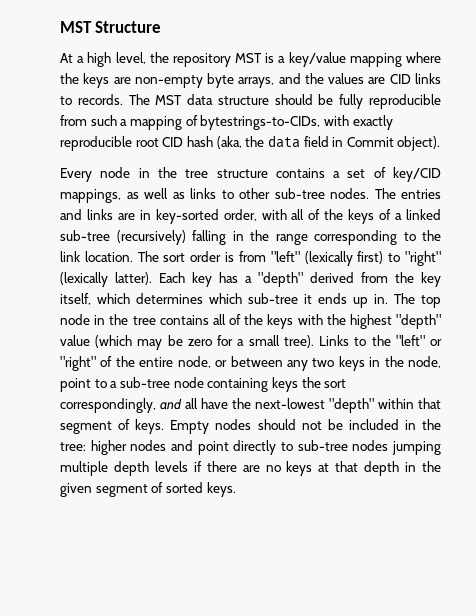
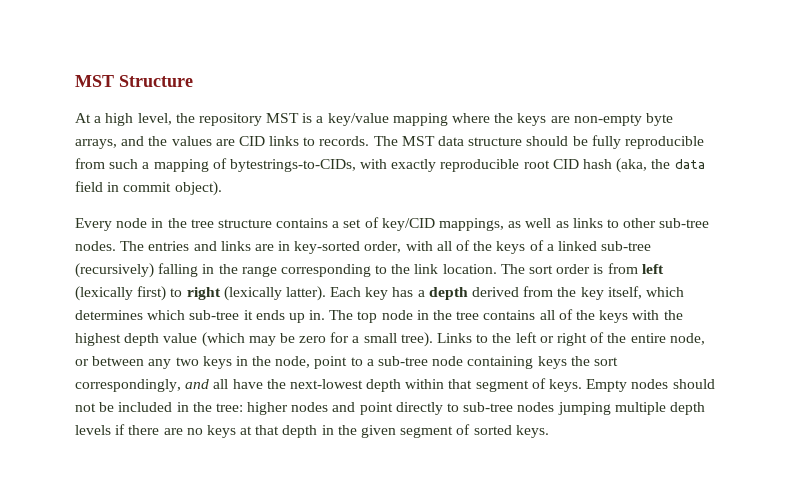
- The MST data structure should be fully reproducible from such a mapping of bytestrings-to-CIDs, with exactly reproducible root CID hash (aka, the data field in Commit object).
+ The MST data structure should be fully reproducible from such a mapping of bytestrings-to-CIDs, with exactly reproducible root CID hash (aka, the data field in commit object).
- The sort order is from "left" (lexically first) to "right" (lexically latter).
+ The sort order is from left (lexically first) to right (lexically latter).
- Each key has a "depth" derived from the key itself, which determines which sub-tree it ends up in.
+ Each key has a depth derived from the key itself, which determines which sub-tree it ends up in.
- The top node in the tree contains all of the keys with the highest "depth" value (which may be zero for a small tree).
+ The top node in the tree contains all of the keys with the highest depth value (which may be zero for a small tree).
- Links to the "left" or "right" of the entire node, or between any two keys in the node, point to a sub-tree node containing keys the sort correspondingly, and all have the next-lowest "depth" within that segment of keys.
+ Links to the left or right of the entire node, or between any two keys in the node, point to a sub-tree node containing keys the sort correspondingly, and all have the next-lowest depth within that segment of keys.

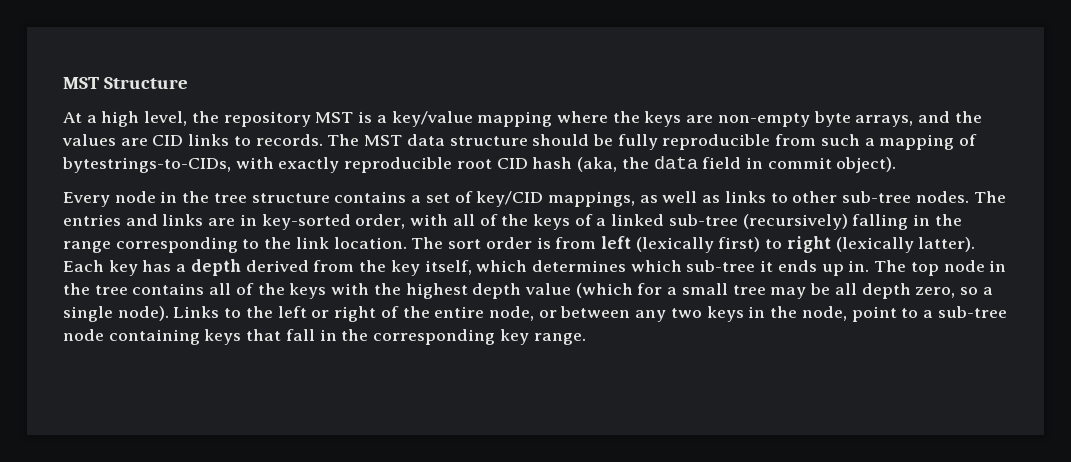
- The top node in the tree contains all of the keys with the highest depth value (which may be zero for a small tree).
+ The top node in the tree contains all of the keys with the highest depth value (which for a small tree may be all depth zero, so a single node).
- Links to the left or right of the entire node, or between any two keys in the node, point to a sub-tree node containing keys the sort correspondingly, and all have the next-lowest depth within that segment of keys. Empty nodes should not be included in the tree: higher nodes and point directly to sub-tree nodes jumping multiple depth levels if there are no keys at that depth in the given segment of sorted keys.
+ Links to the left or right of the entire node, or between any two keys in the node, point to a sub-tree node containing keys that fall in the corresponding key range.

